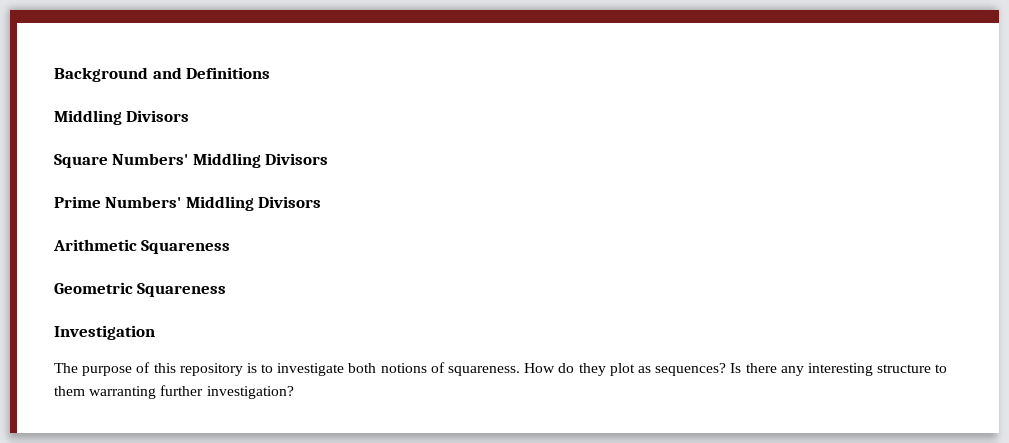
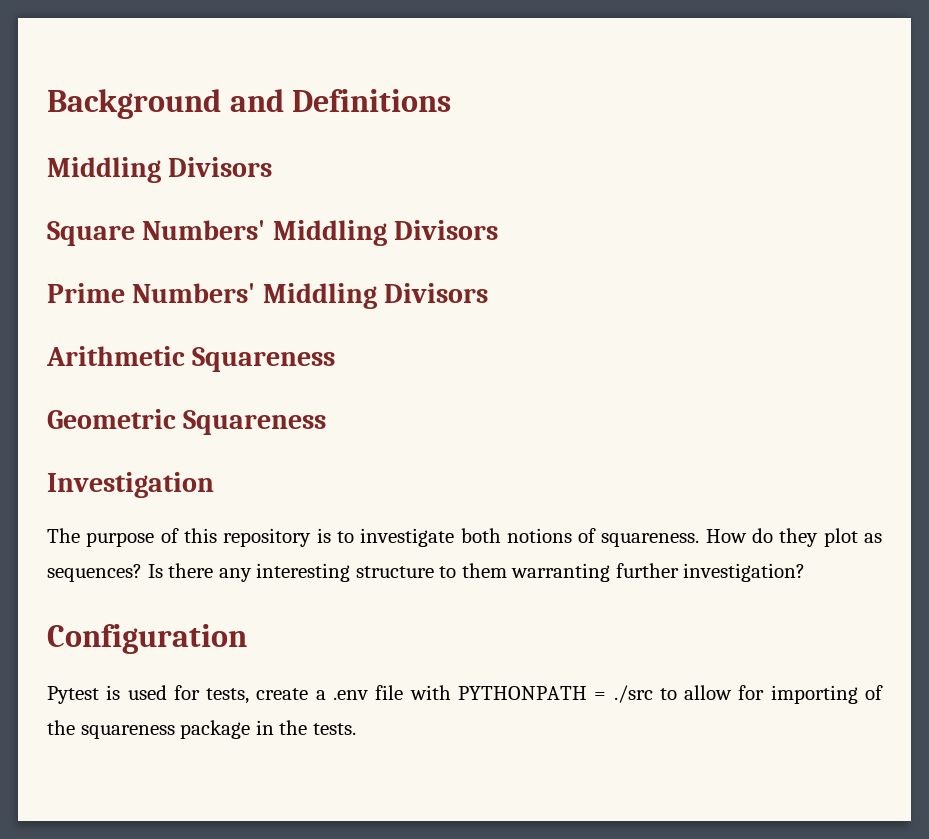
+ Configuration
+ Pytest is used for tests, create a .env file with PYTHONPATH = ./src to allow for importing of the squareness package in the tests.

